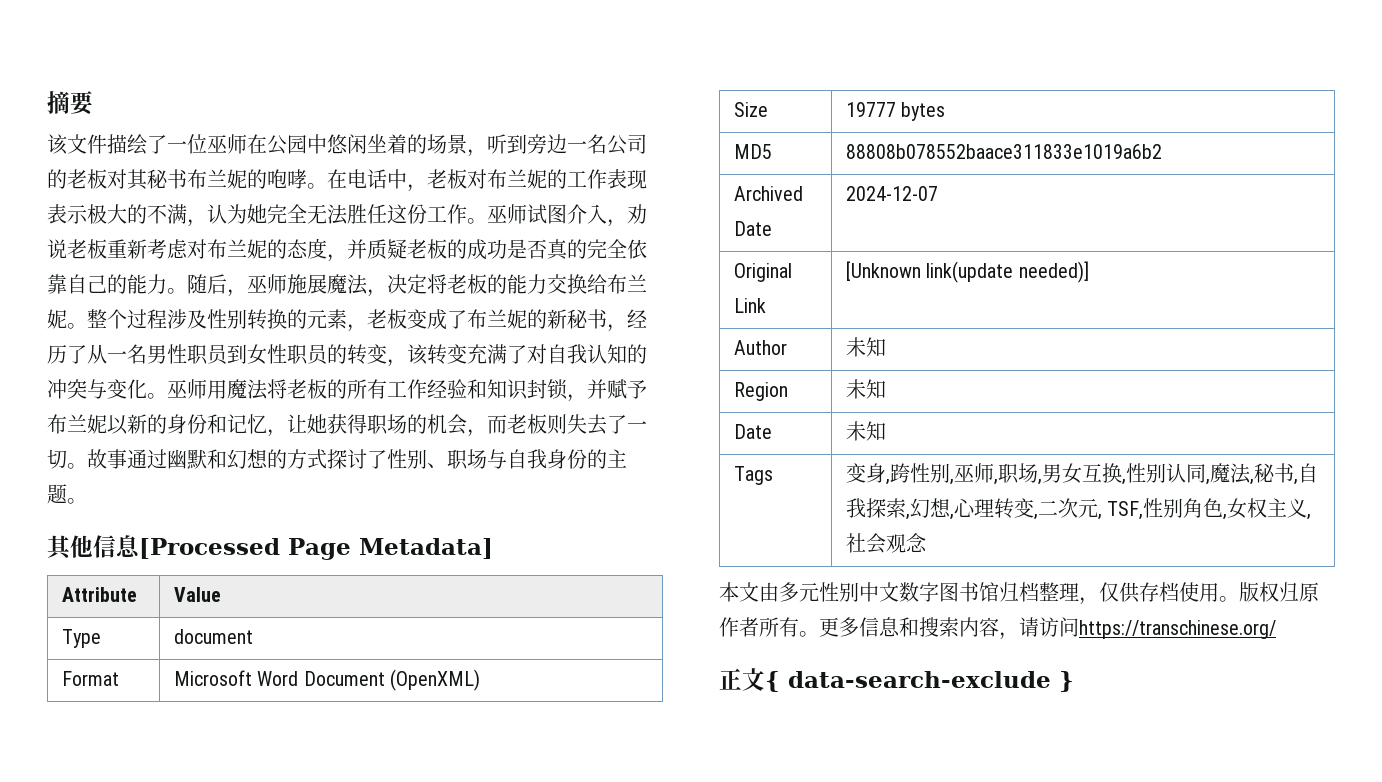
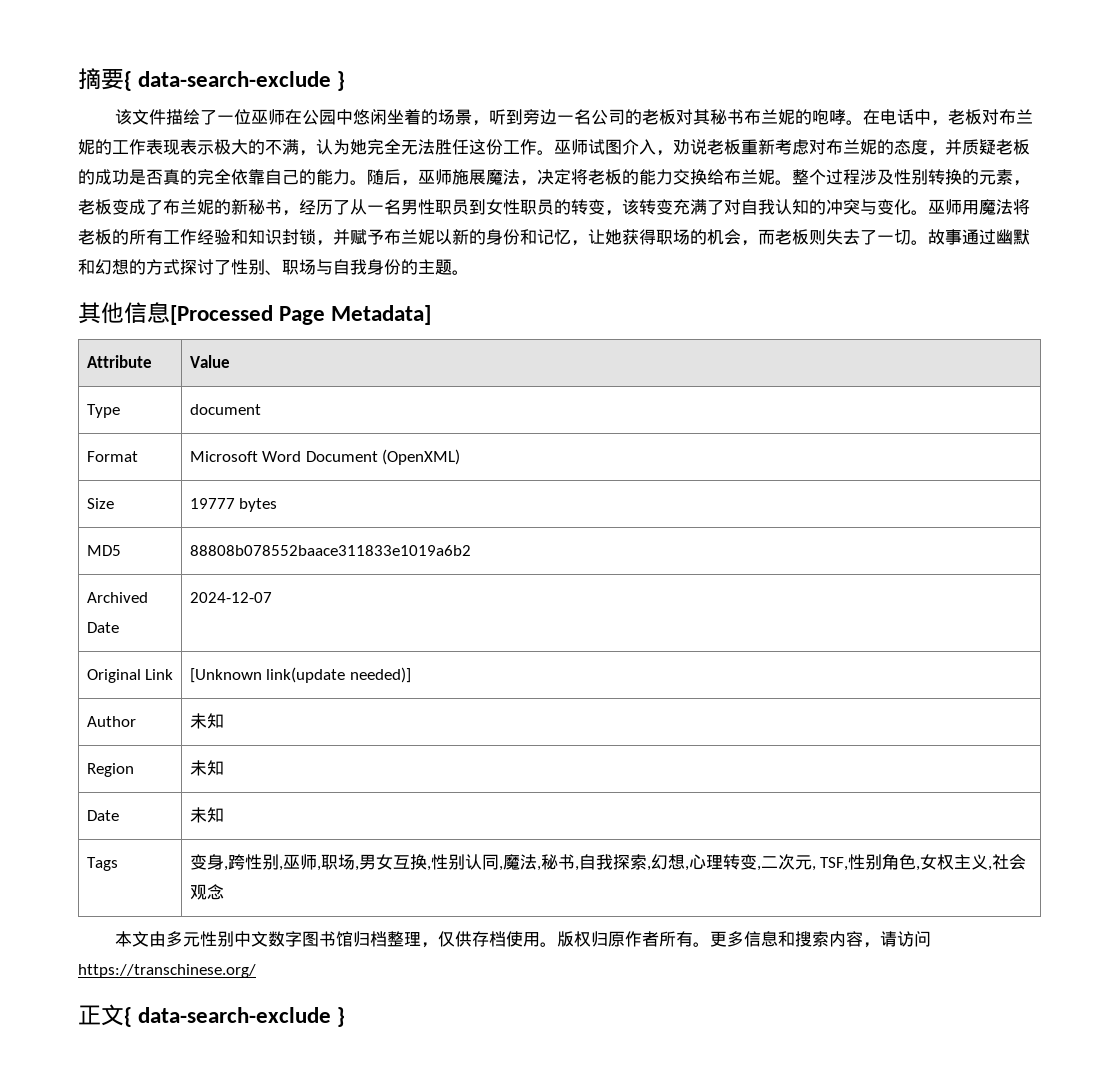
- 摘要
+ 摘要{ data-search-exclude }

